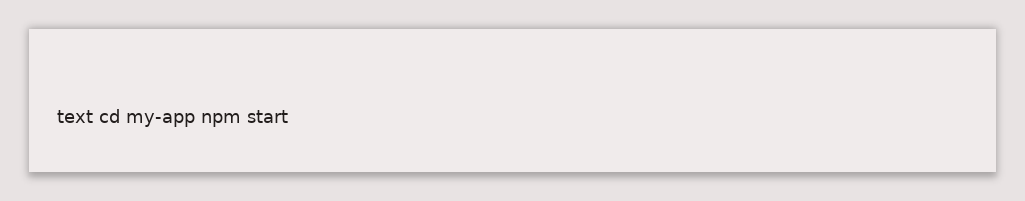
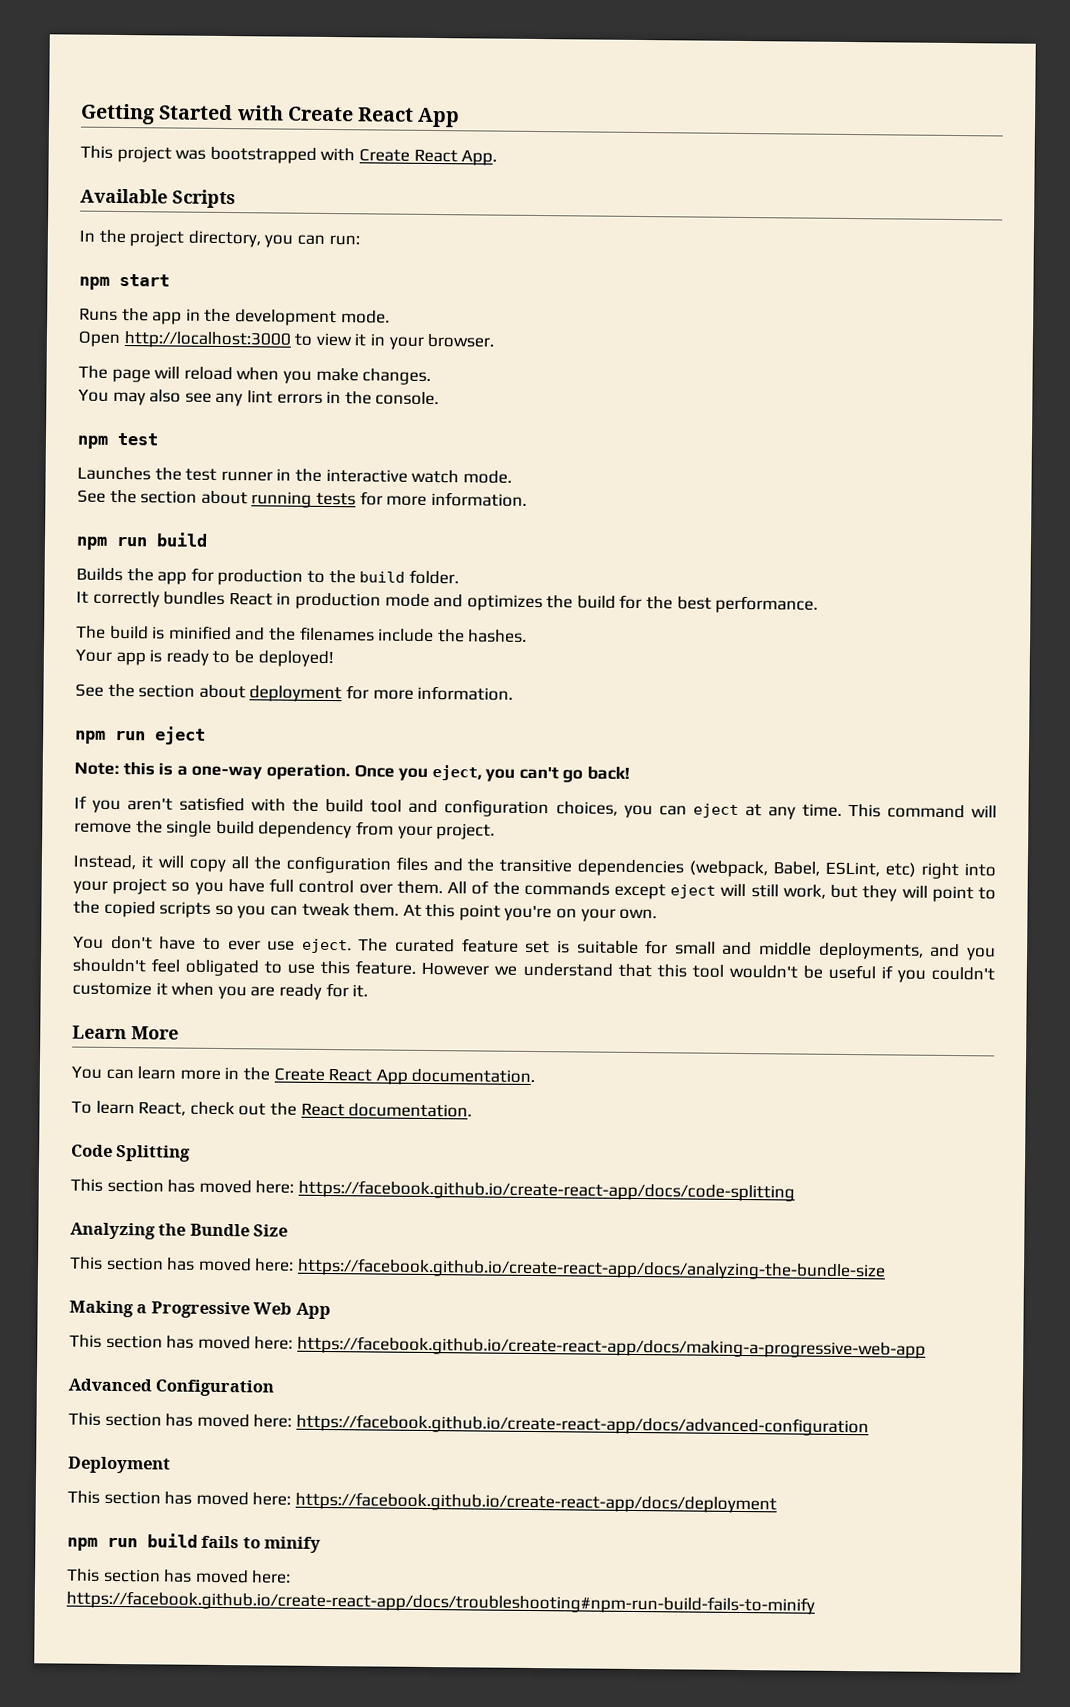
- text cd my-app npm start
+ Getting Started with Create React App
+ This project was bootstrapped with Create React App.
+ Available Scripts
+ In the project directory, you can run:
+ npm start
+ Runs the app in the development mode.
+ Open http://localhost:3000 to view it in your browser.
+ The page will reload when you make changes.
+ You may also see any lint errors in the console.
+ npm test
+ Launches the test runner in the interactive watch mode.
+ See the section about running tests for more information.
+ npm run build
+ Builds the app for production to the build folder.
+ It correctly bundles React in production mode and optimizes the build for the best performance.
+ The build is minified and the filenames include the hashes.
+ Your app is ready to be deployed!
+ See the section about deployment for more information.
+ npm run eject
+ Note: this is a one-way operation. Once you eject, you can't go back!
+ If you aren't satisfied with the build tool and configuration choices, you can eject at any time. This command will remove the single build dependency from your project.
+ Instead, it will copy all the configuration files and the transitive dependencies (webpack, Babel, ESLint, etc) right into your project so you have full control over them. All of the commands except eject will still work, but they will point to the copied scripts so you can tweak them. At this point you're on your own.
+ You don't have to ever use eject. The curated feature set is suitable for small and middle deployments, and you shouldn't feel obligated to use this feature. However we understand that this tool wouldn't be useful if you couldn't customize it when you are ready for it.
+ Learn More
+ You can learn more in the Create React App documentation.
+ To learn React, check out the React documentation.
+ Code Splitting
+ This section has moved here: https://facebook.github.io/create-react-app/docs/code-splitting
+ Analyzing the Bundle Size
+ This section has moved here: https://facebook.github.io/create-react-app/docs/analyzing-the-bundle-size
+ Making a Progressive Web App
+ This section has moved here: https://facebook.github.io/create-react-app/docs/making-a-progressive-web-app
+ Advanced Configuration
+ This section has moved here: https://facebook.github.io/create-react-app/docs/advanced-configuration
+ Deployment
+ This section has moved here: https://facebook.github.io/create-react-app/docs/deployment
+ npm run build fails to minify
+ This section has moved here: https://facebook.github.io/create-react-app/docs/troubleshooting#npm-run-build-fails-to-minify

